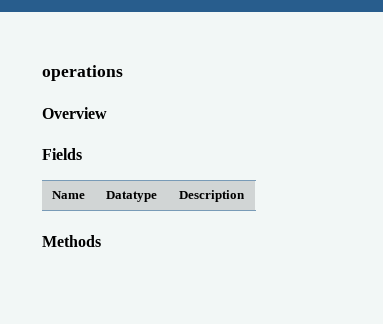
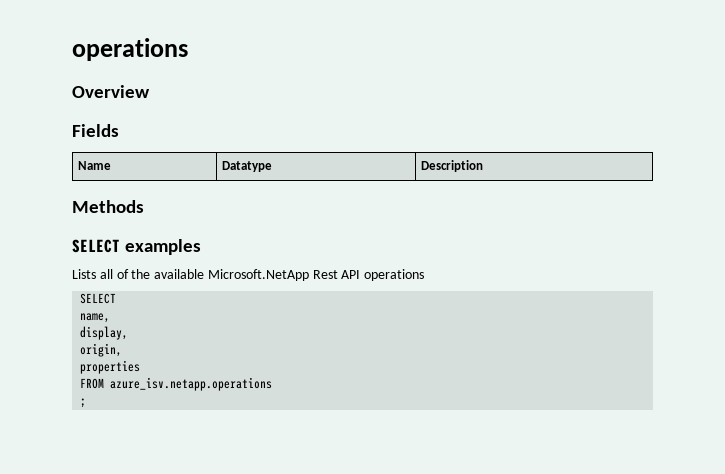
+ SELECT examples
+ Lists all of the available Microsoft.NetApp Rest API operations
+ SELECT
+ name,
+ display,
+ origin,
+ properties
+ FROM azure_isv.netapp.operations
+ ;

